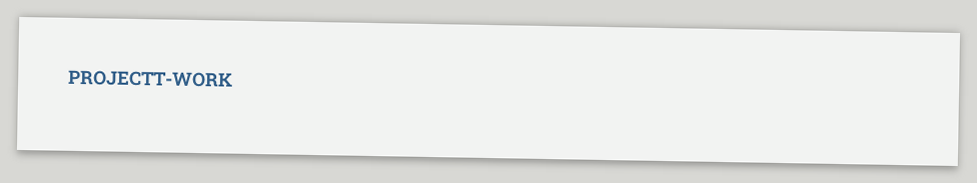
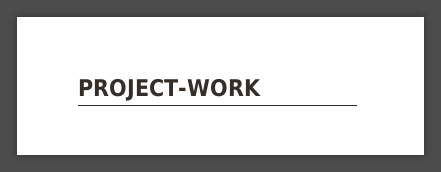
- PROJECTT-WORK
+ PROJECT-WORK

